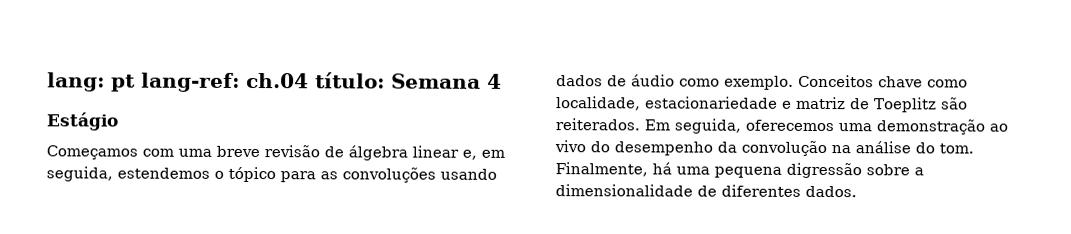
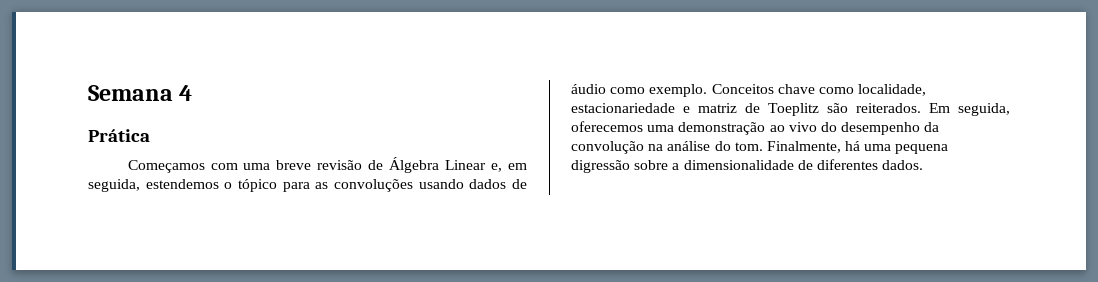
- lang: pt lang-ref: ch.04 título: Semana 4
+ Semana 4
- Estágio
+ Prática
- Começamos com uma breve revisão de álgebra linear e, em seguida, estendemos o tópico para as convoluções usando dados de áudio como exemplo.
+ Começamos com uma breve revisão de Álgebra Linear e, em seguida, estendemos o tópico para as convoluções usando dados de áudio como exemplo.

